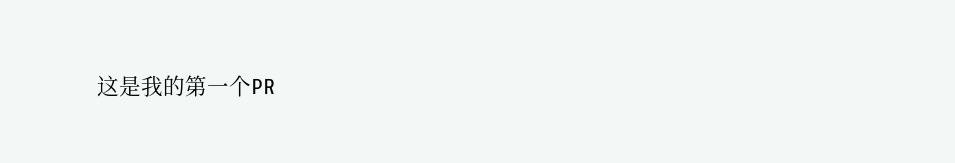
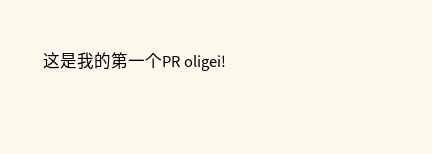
- 这是我的第一个PR
+ 这是我的第一个PR oligei!

